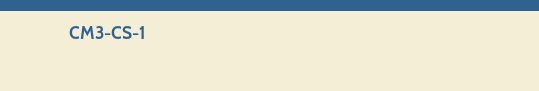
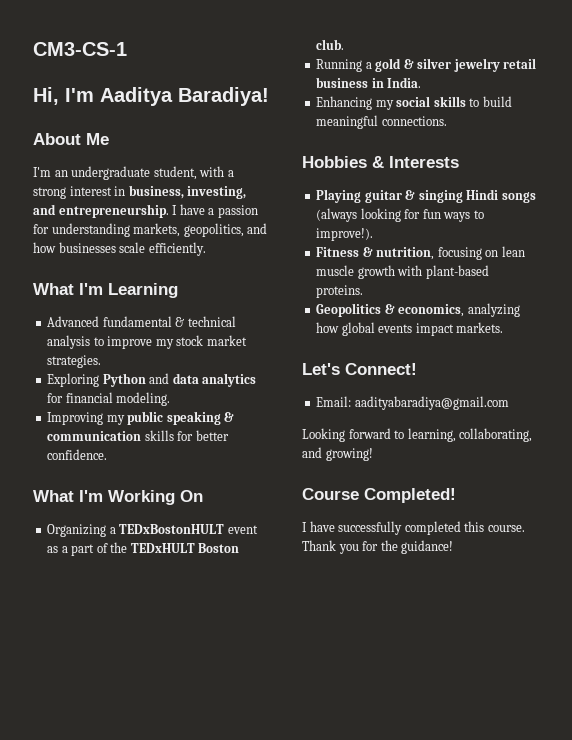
+ Hi, I'm Aaditya Baradiya!
+ About Me
+ I'm an undergraduate student, with a strong interest in business, investing, and entrepreneurship. I have a passion for understanding markets, geopolitics, and how businesses scale efficiently.
+ What I'm Learning
+ Advanced fundamental & technical analysis to improve my stock market strategies.
+ Exploring Python and data analytics for financial modeling.
+ Improving my public speaking & communication skills for better confidence.
+ What I'm Working On
+ Organizing a TEDxBostonHULT event as a part of the TEDxHULT Boston club.
+ Running a gold & silver jewelry retail business in India.
+ Enhancing my social skills to build meaningful connections.
+ Hobbies & Interests
+ Playing guitar & singing Hindi songs (always looking for fun ways to improve!).
+ Fitness & nutrition, focusing on lean muscle growth with plant-based proteins.
+ Geopolitics & economics, analyzing how global events impact markets.
+ Let's Connect!
+ Email: aadityabaradiya@gmail.com
+ Looking forward to learning, collaborating, and growing!
+ Course Completed!
+ I have successfully completed this course. Thank you for the guidance!

